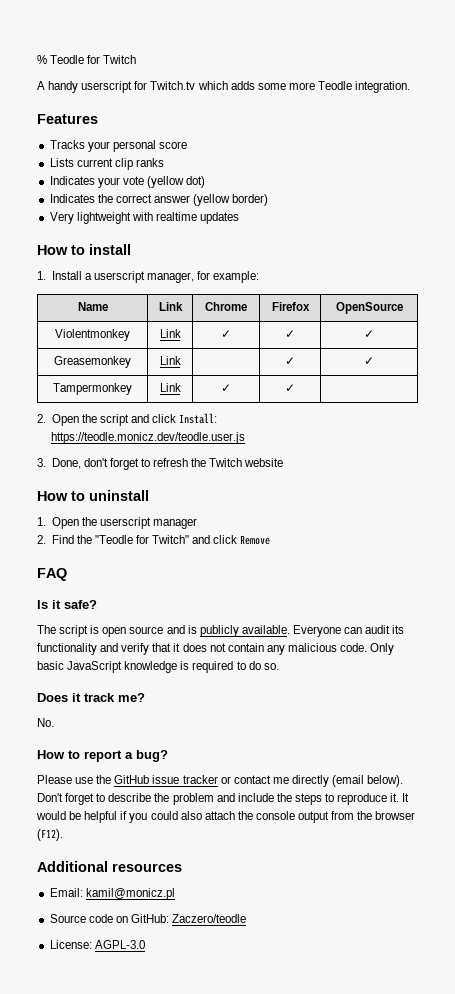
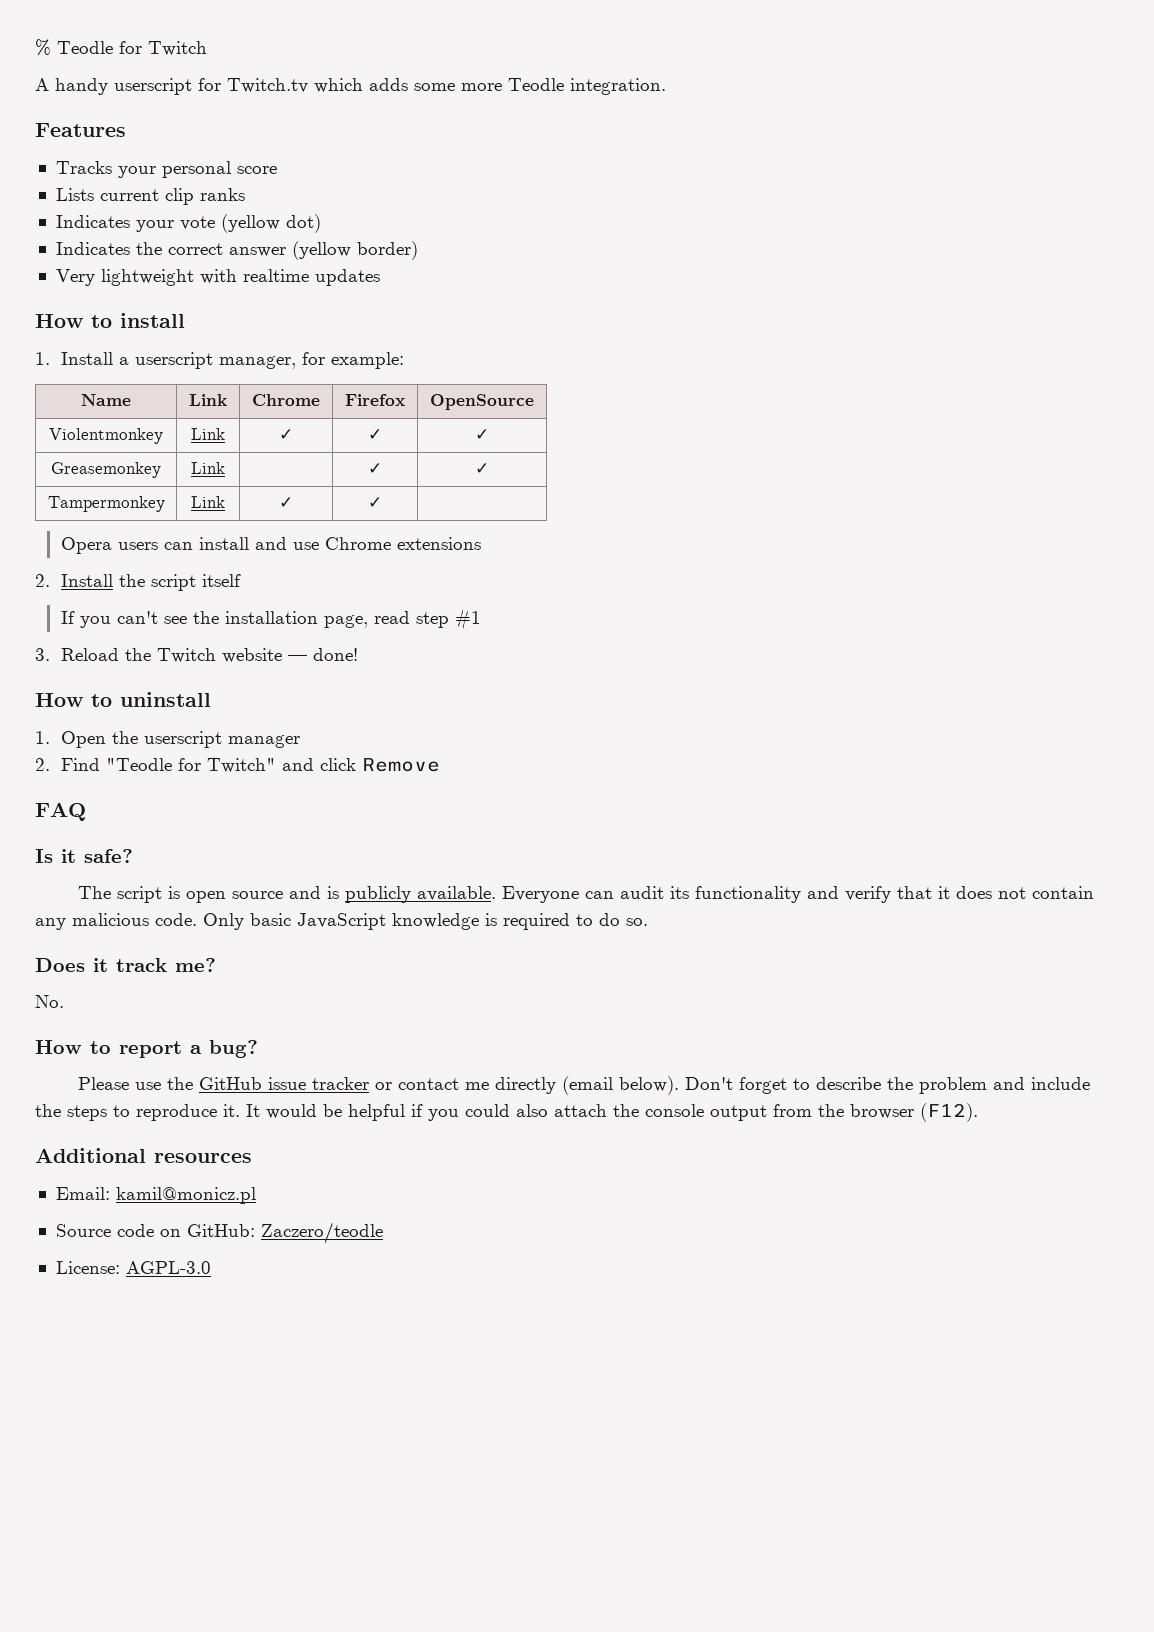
- 2. Open the script and click Install:
- https://teodle.monicz.dev/teodle.user.js
- 3. Done, don't forget to refresh the Twitch website
+ Opera users can install and use Chrome extensions
+ 2. Install the script itself
+ If you can't see the installation page, read step #1
+ 3. Reload the Twitch website — done!
- 2. Find the "Teodle for Twitch" and click Remove
+ 2. Find "Teodle for Twitch" and click Remove

